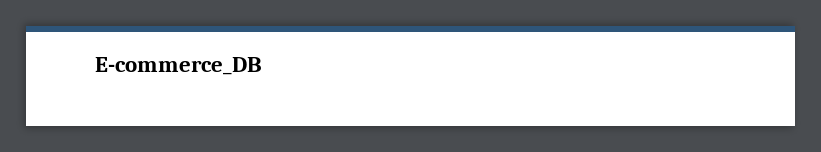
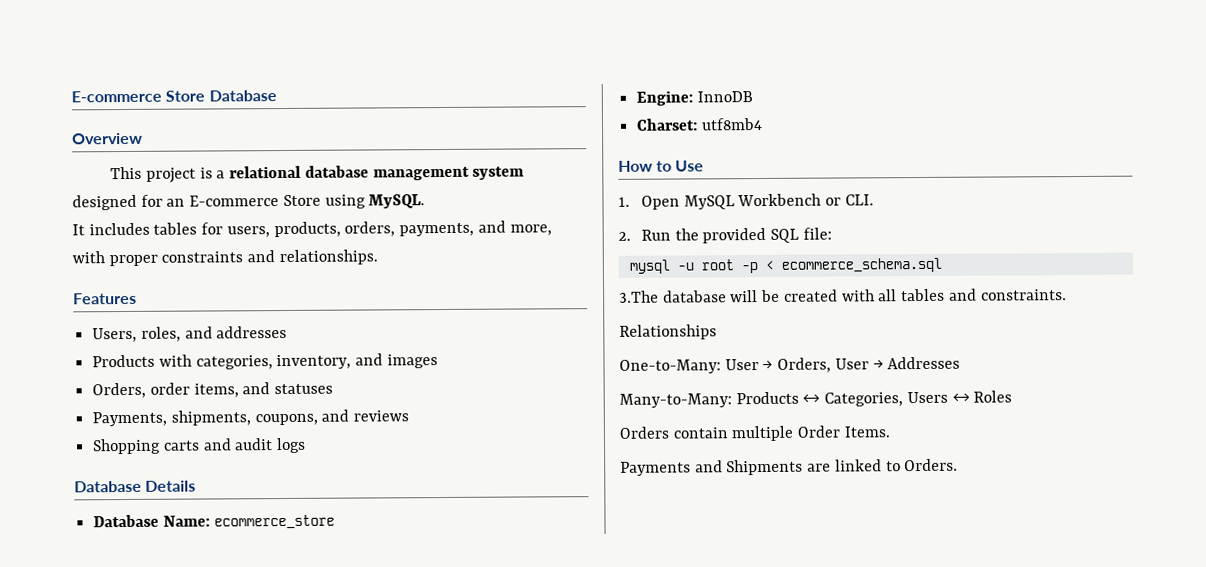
- E-commerce_DB
+ E-commerce Store Database
+ Overview
+ This project is a relational database management system designed for an E-commerce Store using MySQL.
+ It includes tables for users, products, orders, payments, and more, with proper constraints and relationships.
+ Features
+ Users, roles, and addresses
+ Products with categories, inventory, and images
+ Orders, order items, and statuses
+ Payments, shipments, coupons, and reviews
+ Shopping carts and audit logs
+ Database Details
+ Database Name: ecommerce_store
+ Engine: InnoDB
+ Charset: utf8mb4
+ How to Use
+ 1. Open MySQL Workbench or CLI.
+ 2. Run the provided SQL file:
+ mysql -u root -p < ecommerce_schema.sql
+ 3.The database will be created with all tables and constraints.
+ Relationships
+ One-to-Many: User → Orders, User → Addresses
+ Many-to-Many: Products ↔ Categories, Users ↔ Roles
+ Orders contain multiple Order Items.
+ Payments and Shipments are linked to Orders.

